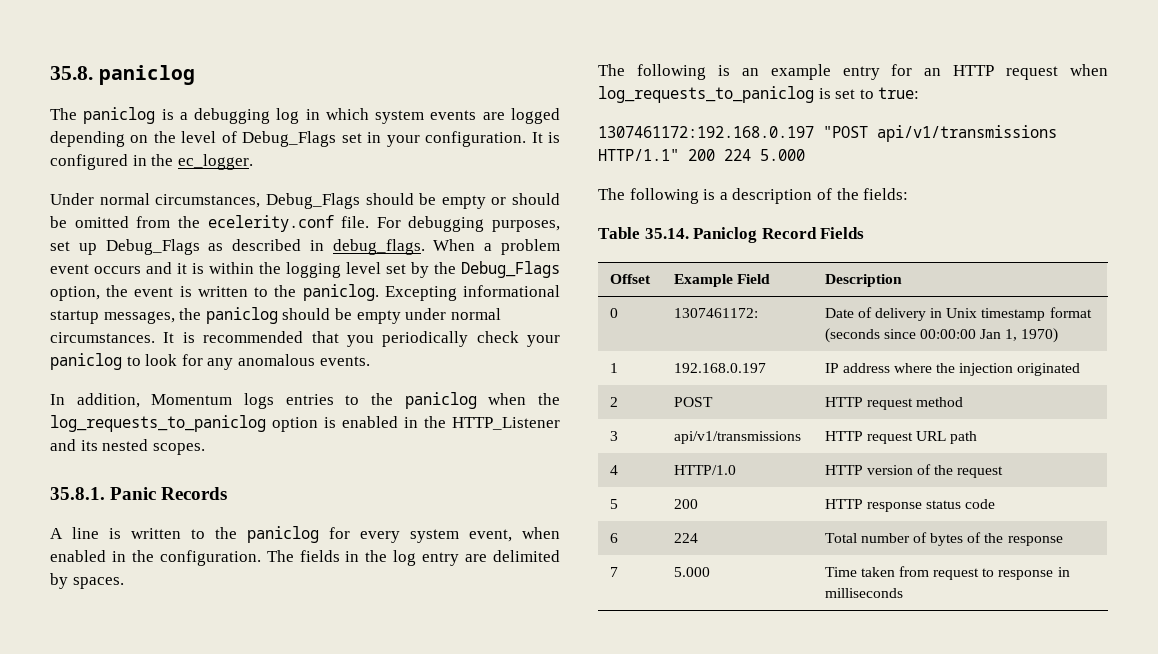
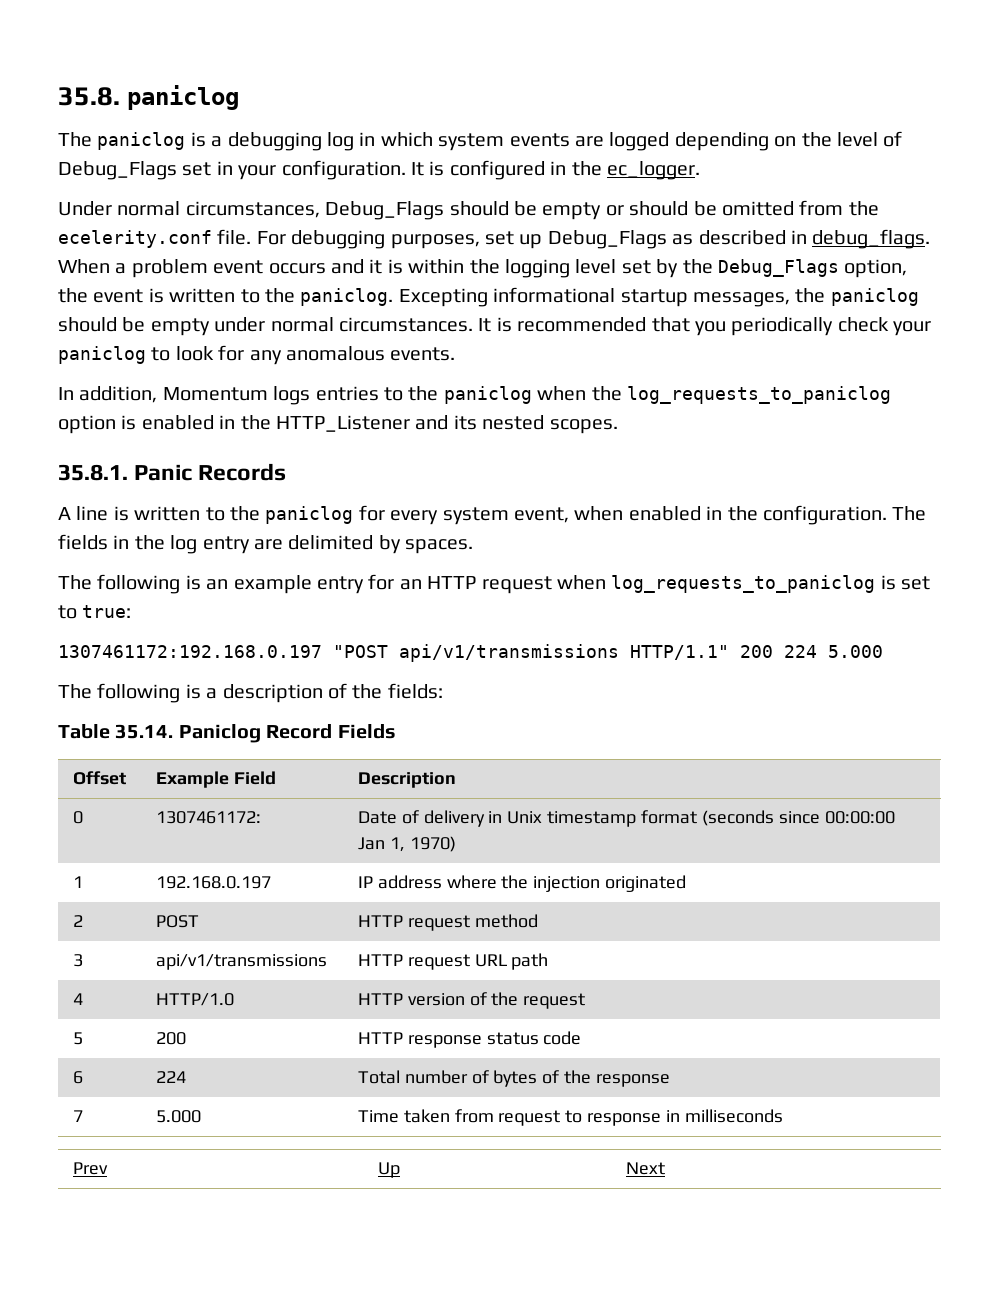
+ Prev | Up | Next

